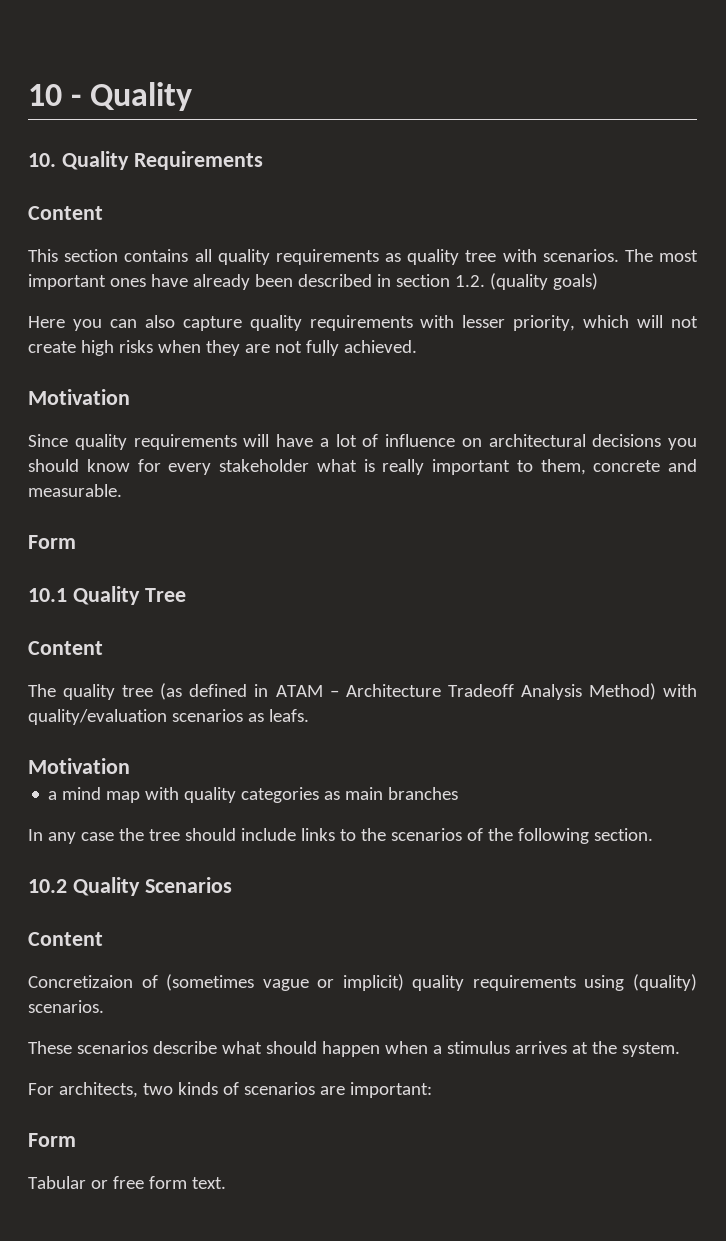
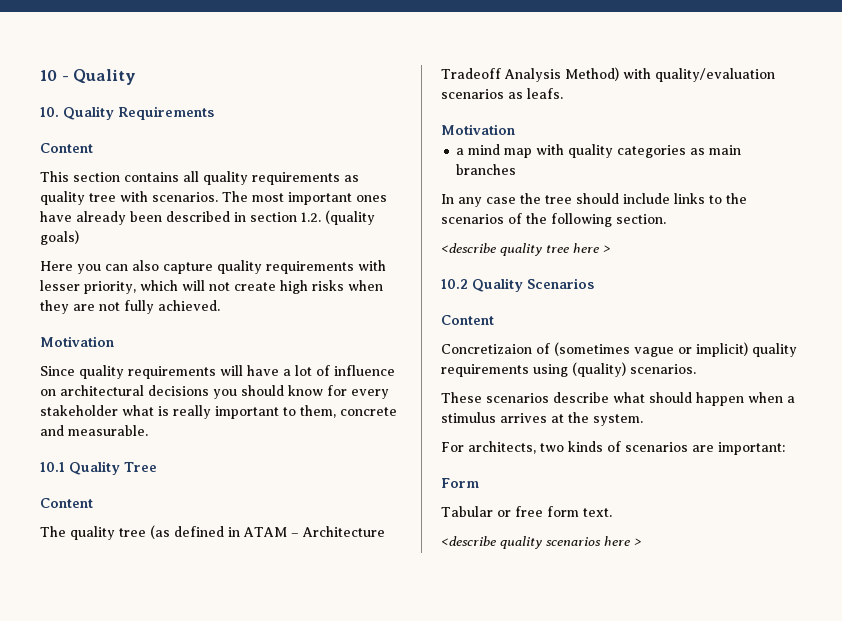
  Since quality requirements will have a lot of influence on architectural decisions you should know for every stakeholder what is really important to them, concrete and measurable.
- Form
+ <describe quality tree here >
+ <describe quality scenarios here >

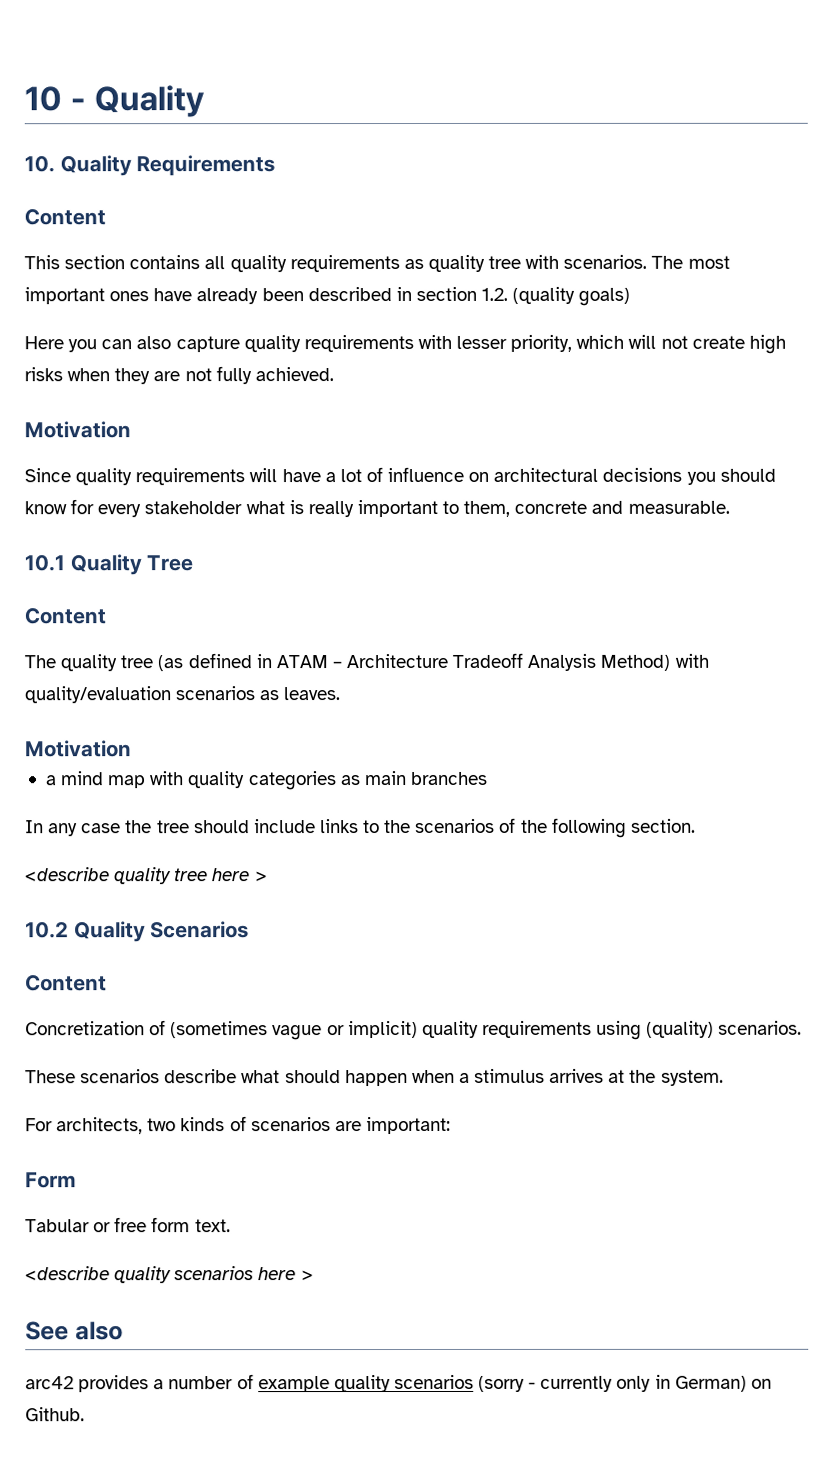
- The quality tree (as defined in ATAM – Architecture Tradeoff Analysis Method) with quality/evaluation scenarios as leafs.
+ The quality tree (as defined in ATAM – Architecture Tradeoff Analysis Method) with quality/evaluation scenarios as leaves.
- Concretizaion of (sometimes vague or implicit) quality requirements using (quality) scenarios.
+ Concretization of (sometimes vague or implicit) quality requirements using (quality) scenarios.
+ See also
+ arc42 provides a number of example quality scenarios (sorry - currently only in German) on Github.

